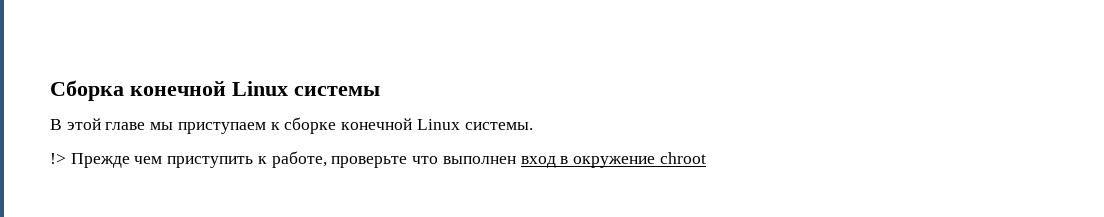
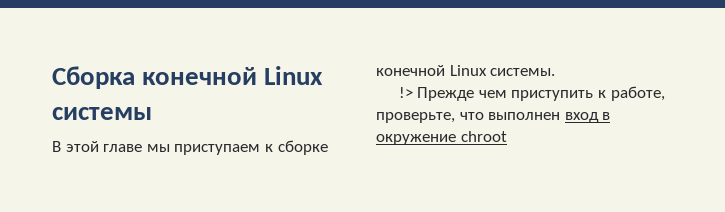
- !> Прежде чем приступить к работе, проверьте что выполнен вход в окружение chroot
+ !> Прежде чем приступить к работе, проверьте, что выполнен вход в окружение chroot

